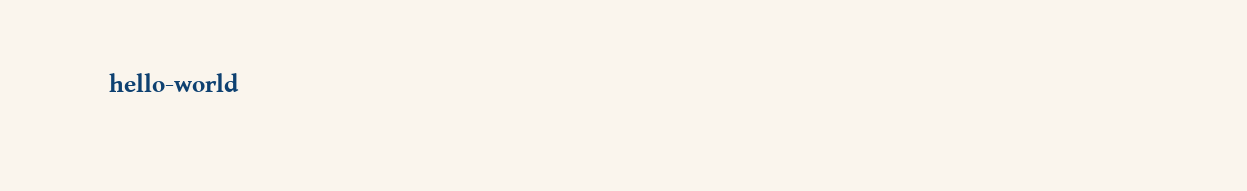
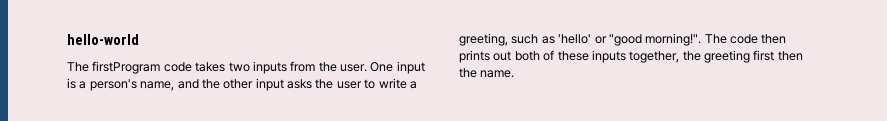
+ The firstProgram code takes two inputs from the user. One input is a person's name, and the other input asks the user to write a greeting, such as 'hello' or "good morning!". The code then prints out both of these inputs together, the greeting first then the name.

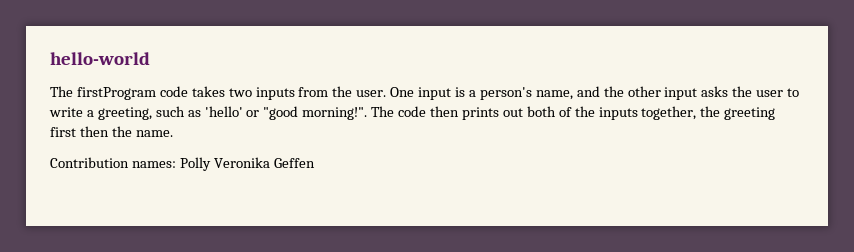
- The code then prints out both of these inputs together, the greeting first then the name.
+ The code then prints out both of the inputs together, the greeting first then the name.
+ Contribution names: Polly Veronika Geffen

